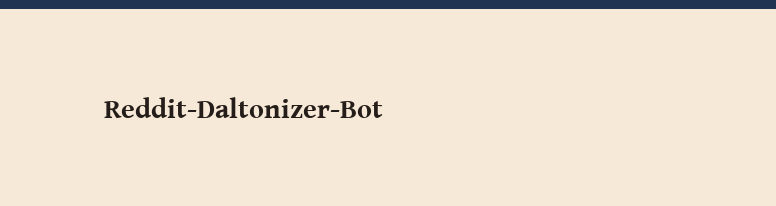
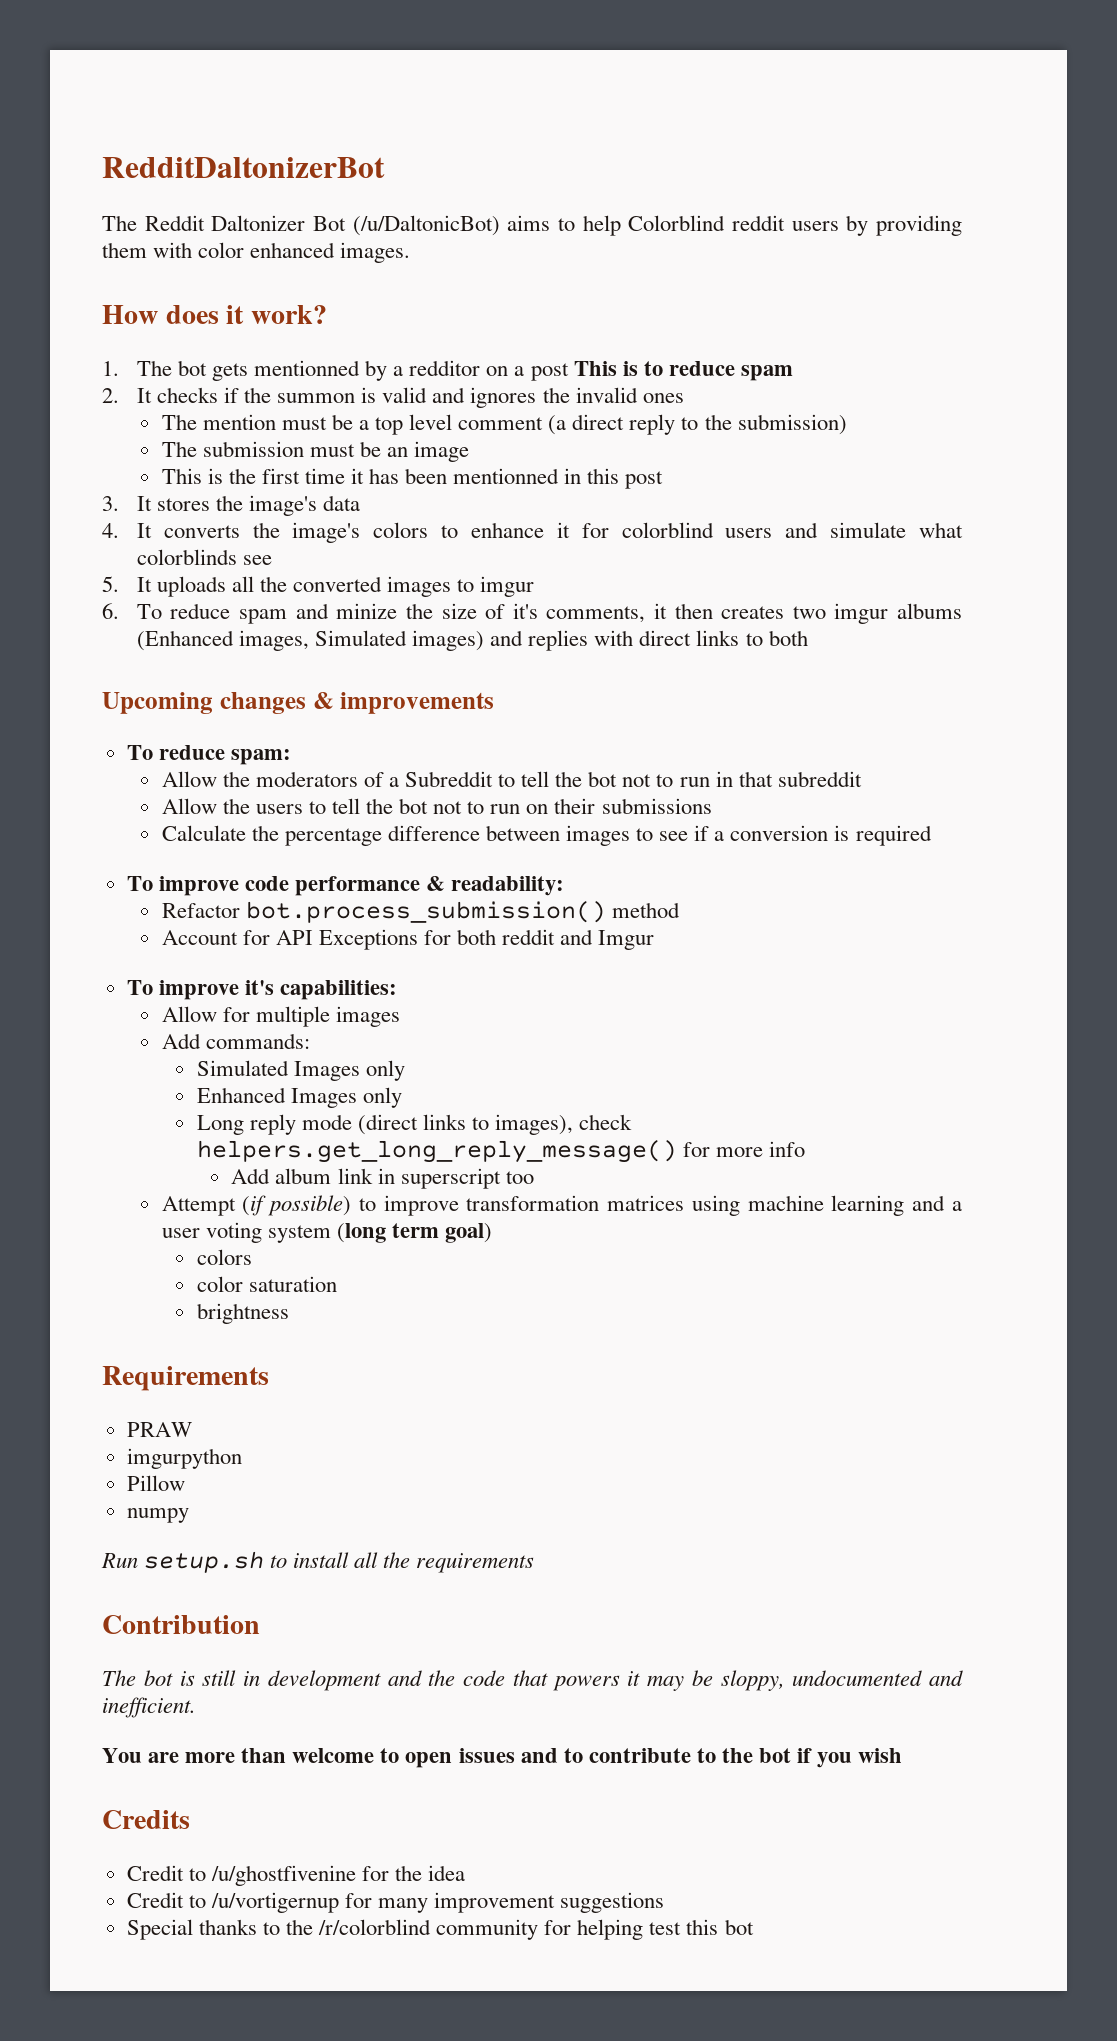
- Reddit-Daltonizer-Bot
+ RedditDaltonizerBot
+ The Reddit Daltonizer Bot (/u/DaltonicBot) aims to help Colorblind reddit users by providing them with color enhanced images.
+ How does it work?
+ 1. The bot gets mentionned by a redditor on a post This is to reduce spam
+ 2. It checks if the summon is valid and ignores the invalid ones
+ The mention must be a top level comment (a direct reply to the submission)
+ The submission must be an image
+ This is the first time it has been mentionned in this post
+ 3. It stores the image's data
+ 4. It converts the image's colors to enhance it for colorblind users and simulate what colorblinds see
+ 5. It uploads all the converted images to imgur
+ 6. To reduce spam and minize the size of it's comments, it then creates two imgur albums (Enhanced images, Simulated images) and replies with direct links to both
+ Upcoming changes & improvements
+ To reduce spam:
+ Allow the moderators of a Subreddit to tell the bot not to run in that subreddit
+ Allow the users to tell the bot not to run on their submissions
+ Calculate the percentage difference between images to see if a conversion is required
+ To improve code performance & readability:
+ Refactor bot.process_submission() method
+ Account for API Exceptions for both reddit and Imgur
+ To improve it's capabilities:
+ Allow for multiple images
+ Add commands:
+ Simulated Images only
+ Enhanced Images only
+ Long reply mode (direct links to images), check helpers.get_long_reply_message() for more info
+ Add album link in superscript too
+ Attempt (if possible) to improve transformation matrices using machine learning and a user voting system (long term goal)
+ colors
+ color saturation
+ brightness
+ Requirements
+ PRAW
+ imgurpython
+ Pillow
+ numpy
+ Run setup.sh to install all the requirements
+ Contribution
+ The bot is still in development and the code that powers it may be sloppy, undocumented and inefficient.
+ You are more than welcome to open issues and to contribute to the bot if you wish
+ Credits
+ Credit to /u/ghostfivenine for the idea
+ Credit to /u/vortigernup for many improvement suggestions
+ Special thanks to the /r/colorblind community for helping test this bot

